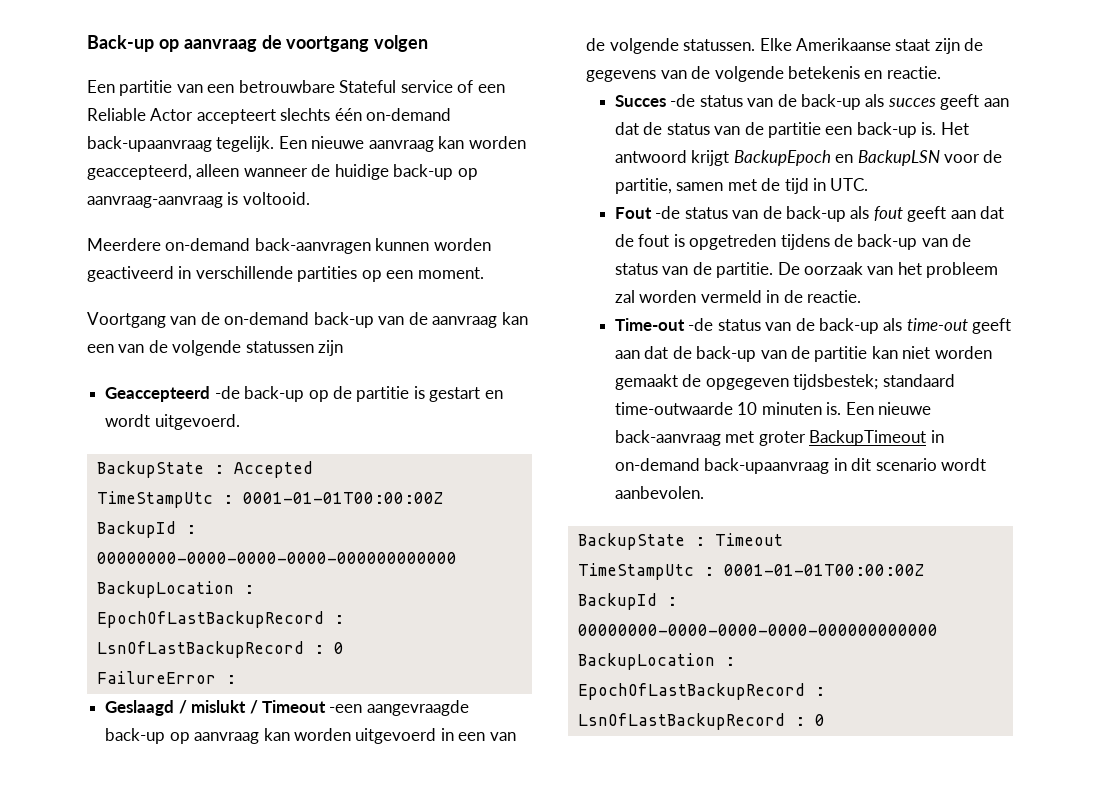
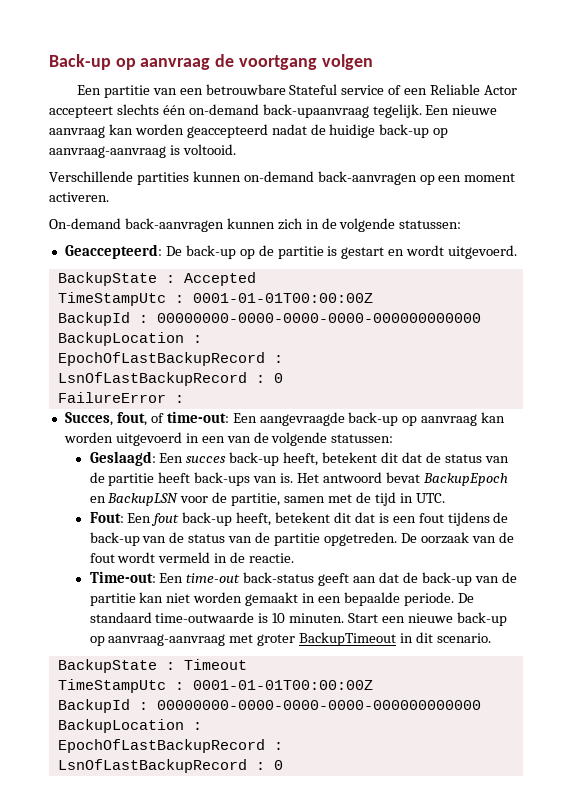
- Een nieuwe aanvraag kan worden geaccepteerd, alleen wanneer de huidige back-up op aanvraag-aanvraag is voltooid.
+ Een nieuwe aanvraag kan worden geaccepteerd nadat de huidige back-up op aanvraag-aanvraag is voltooid.
- Meerdere on-demand back-aanvragen kunnen worden geactiveerd in verschillende partities op een moment.
- Voortgang van de on-demand back-up van de aanvraag kan een van de volgende statussen zijn
- Geaccepteerd -de back-up op de partitie is gestart en wordt uitgevoerd.
+ Verschillende partities kunnen on-demand back-aanvragen op een moment activeren.
+ On-demand back-aanvragen kunnen zich in de volgende statussen:
+ Geaccepteerd: De back-up op de partitie is gestart en wordt uitgevoerd.
- Geslaagd / mislukt / Timeout -een aangevraagde back-up op aanvraag kan worden uitgevoerd in een van de volgende statussen. Elke Amerikaanse staat zijn de gegevens van de volgende betekenis en reactie.
- Succes -de status van de back-up als succes geeft aan dat de status van de partitie een back-up is.
+ Succes, fout, of time-out: Een aangevraagde back-up op aanvraag kan worden uitgevoerd in een van de volgende statussen:
+ Geslaagd: Een succes back-up heeft, betekent dit dat de status van de partitie heeft back-ups van is.
- Het antwoord krijgt BackupEpoch en BackupLSN voor de partitie, samen met de tijd in UTC.
+ Het antwoord bevat BackupEpoch en BackupLSN voor de partitie, samen met de tijd in UTC.
- Fout -de status van de back-up als fout geeft aan dat de fout is opgetreden tijdens de back-up van de status van de partitie.
+ Fout: Een fout back-up heeft, betekent dit dat is een fout tijdens de back-up van de status van de partitie opgetreden.
- De oorzaak van het probleem zal worden vermeld in de reactie.
+ De oorzaak van de fout wordt vermeld in de reactie.
- Time-out -de status van de back-up als time-out geeft aan dat de back-up van de partitie kan niet worden gemaakt de opgegeven tijdsbestek; standaard time-outwaarde 10 minuten is. Een nieuwe back-aanvraag met groter BackupTimeout in on-demand back-upaanvraag in dit scenario wordt aanbevolen.
+ Time-out: Een time-out back-status geeft aan dat de back-up van de partitie kan niet worden gemaakt in een bepaalde periode. De standaard time-outwaarde is 10 minuten. Start een nieuwe back-up op aanvraag-aanvraag met groter BackupTimeout in dit scenario.

